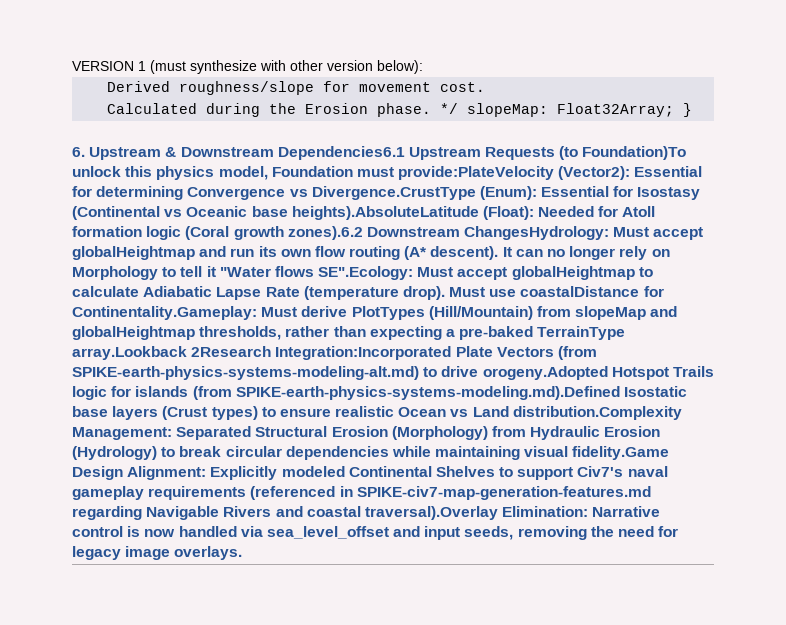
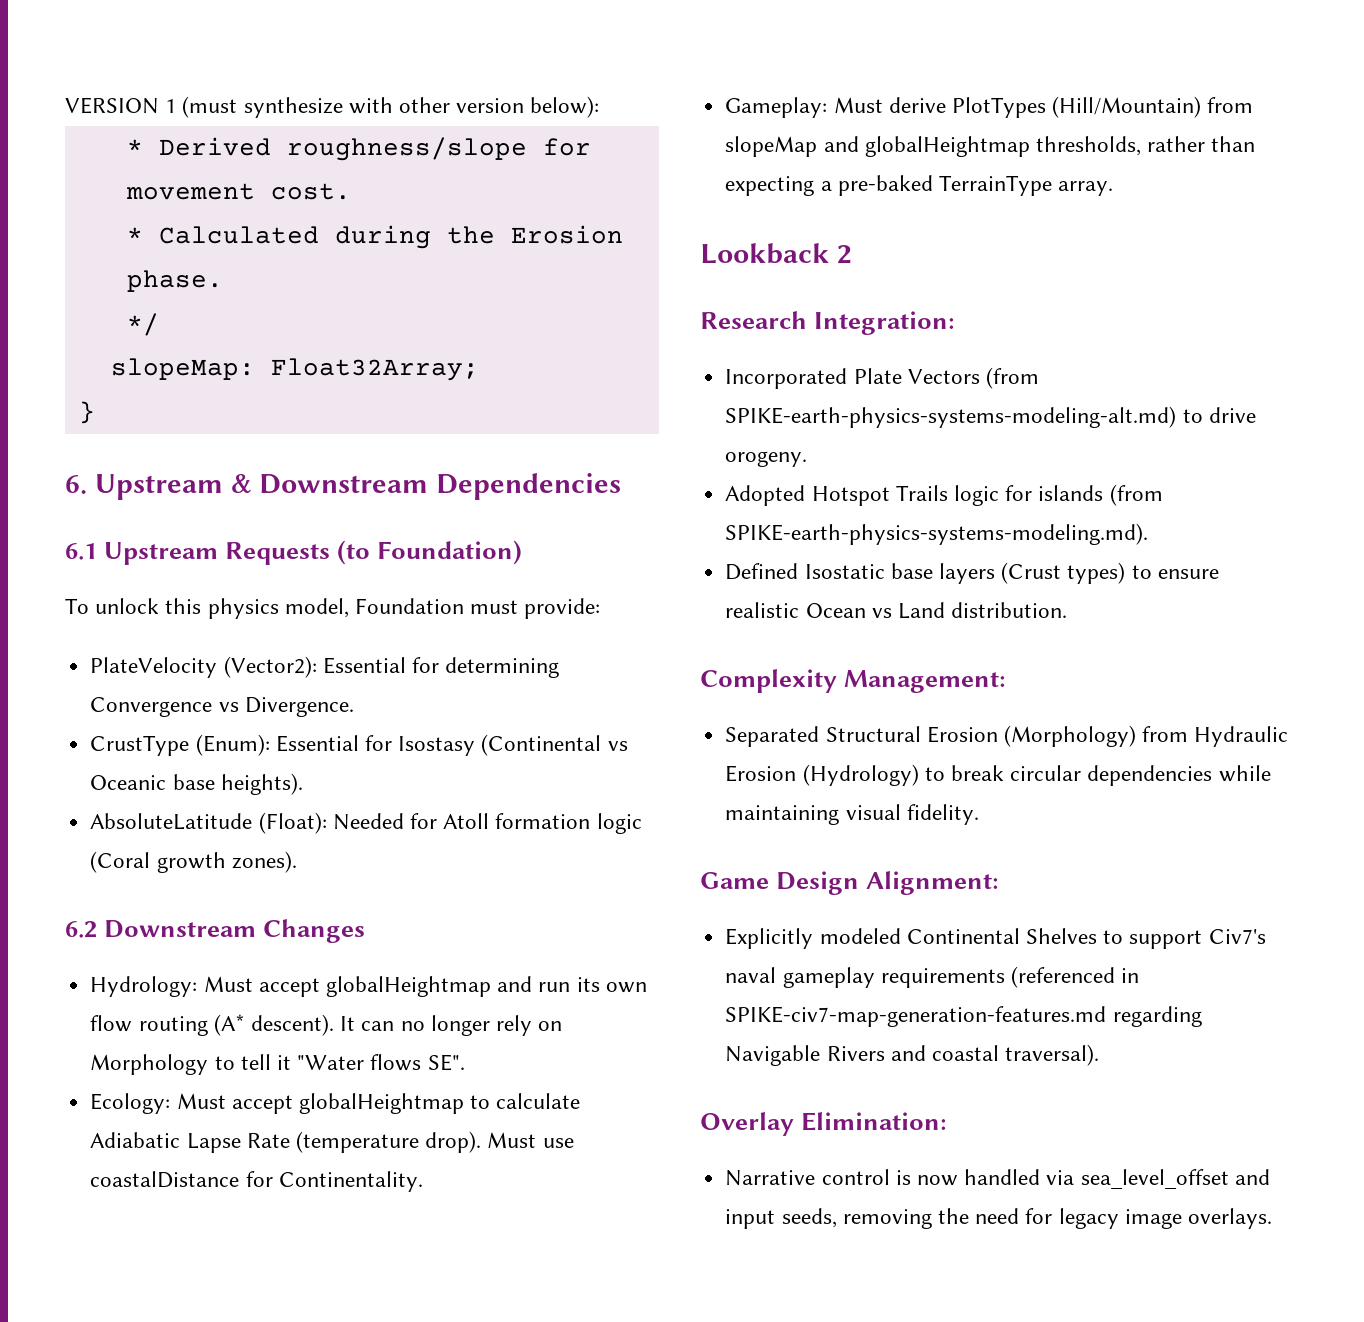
- Derived roughness/slope for movement cost.
+ * Derived roughness/slope for movement cost.
- Calculated during the Erosion phase. */ slopeMap: Float32Array; }
+ * Calculated during the Erosion phase.
+ */
+ slopeMap: Float32Array;
+ }
- 6. Upstream & Downstream Dependencies6.1 Upstream Requests (to Foundation)To unlock this physics model, Foundation must provide:PlateVelocity (Vector2): Essential for determining Convergence vs Divergence.CrustType (Enum): Essential for Isostasy (Continental vs Oceanic base heights).AbsoluteLatitude (Float): Needed for Atoll formation logic (Coral growth zones).6.2 Downstream ChangesHydrology: Must accept globalHeightmap and run its own flow routing (A* descent).
+ 6. Upstream & Downstream Dependencies
+ 6.1 Upstream Requests (to Foundation)
+ To unlock this physics model, Foundation must provide:
+ PlateVelocity (Vector2): Essential for determining Convergence vs Divergence.
+ CrustType (Enum): Essential for Isostasy (Continental vs Oceanic base heights).
+ AbsoluteLatitude (Float): Needed for Atoll formation logic (Coral growth zones).
+ 6.2 Downstream Changes
+ Hydrology: Must accept globalHeightmap and run its own flow routing (A* descent).
- It can no longer rely on Morphology to tell it "Water flows SE".Ecology: Must accept globalHeightmap to calculate Adiabatic Lapse Rate (temperature drop).
+ It can no longer rely on Morphology to tell it "Water flows SE".
+ Ecology: Must accept globalHeightmap to calculate Adiabatic Lapse Rate (temperature drop).
- Must use coastalDistance for Continentality.Gameplay:
+ Must use coastalDistance for Continentality.
+ Gameplay:
- Must derive PlotTypes (Hill/Mountain) from slopeMap and globalHeightmap thresholds, rather than expecting a pre-baked TerrainType array.Lookback 2Research Integration:Incorporated Plate Vectors (from SPIKE-earth-physics-systems-modeling-alt.md) to drive orogeny.Adopted Hotspot Trails logic for islands (from SPIKE-earth-physics-systems-modeling.md).Defined Isostatic base layers (Crust types) to ensure realistic Ocean vs Land distribution.Complexity Management: Separated Structural Erosion (Morphology) from Hydraulic Erosion (Hydrology) to break circular dependencies while maintaining visual fidelity.Game Design Alignment: Explicitly modeled Continental Shelves to support Civ7's naval gameplay requirements (referenced in SPIKE-civ7-map-generation-features.md regarding Navigable Rivers and coastal traversal).Overlay Elimination: Narrative control is now handled via sea_level_offset and input seeds, removing the need for legacy image overlays.
+ Must derive PlotTypes (Hill/Mountain) from slopeMap and globalHeightmap thresholds, rather than expecting a pre-baked TerrainType array.
+ Lookback 2
+ Research Integration:
+ Incorporated Plate Vectors (from SPIKE-earth-physics-systems-modeling-alt.md) to drive orogeny.
+ Adopted Hotspot Trails logic for islands (from SPIKE-earth-physics-systems-modeling.md).
+ Defined Isostatic base layers (Crust types) to ensure realistic Ocean vs Land distribution.
+ Complexity Management:
+ Separated Structural Erosion (Morphology) from Hydraulic Erosion (Hydrology) to break circular dependencies while maintaining visual fidelity.
+ Game Design Alignment:
+ Explicitly modeled Continental Shelves to support Civ7's naval gameplay requirements (referenced in SPIKE-civ7-map-generation-features.md regarding Navigable Rivers and coastal traversal).
+ Overlay Elimination:
+ Narrative control is now handled via sea_level_offset and input seeds, removing the need for legacy image overlays.

